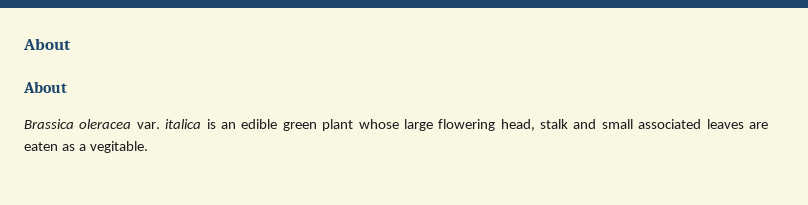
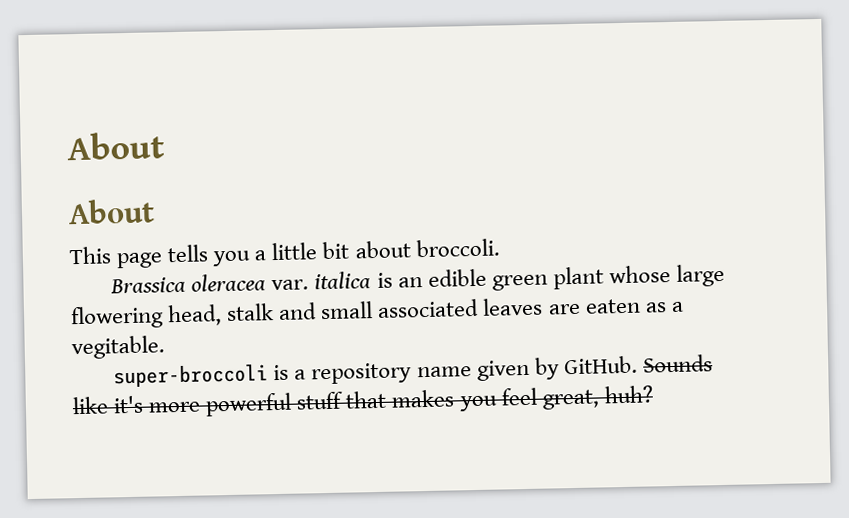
+ This page tells you a little bit about broccoli.
+ super-broccoli is a repository name given by GitHub. Sounds like it's more powerful stuff that makes you feel great, huh?

